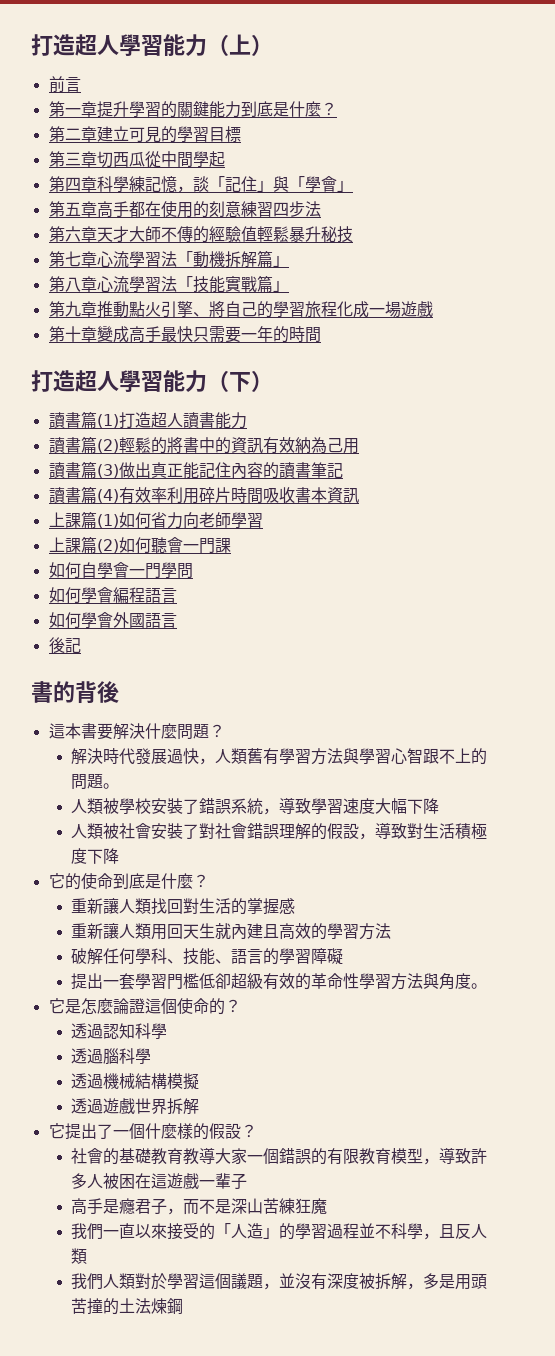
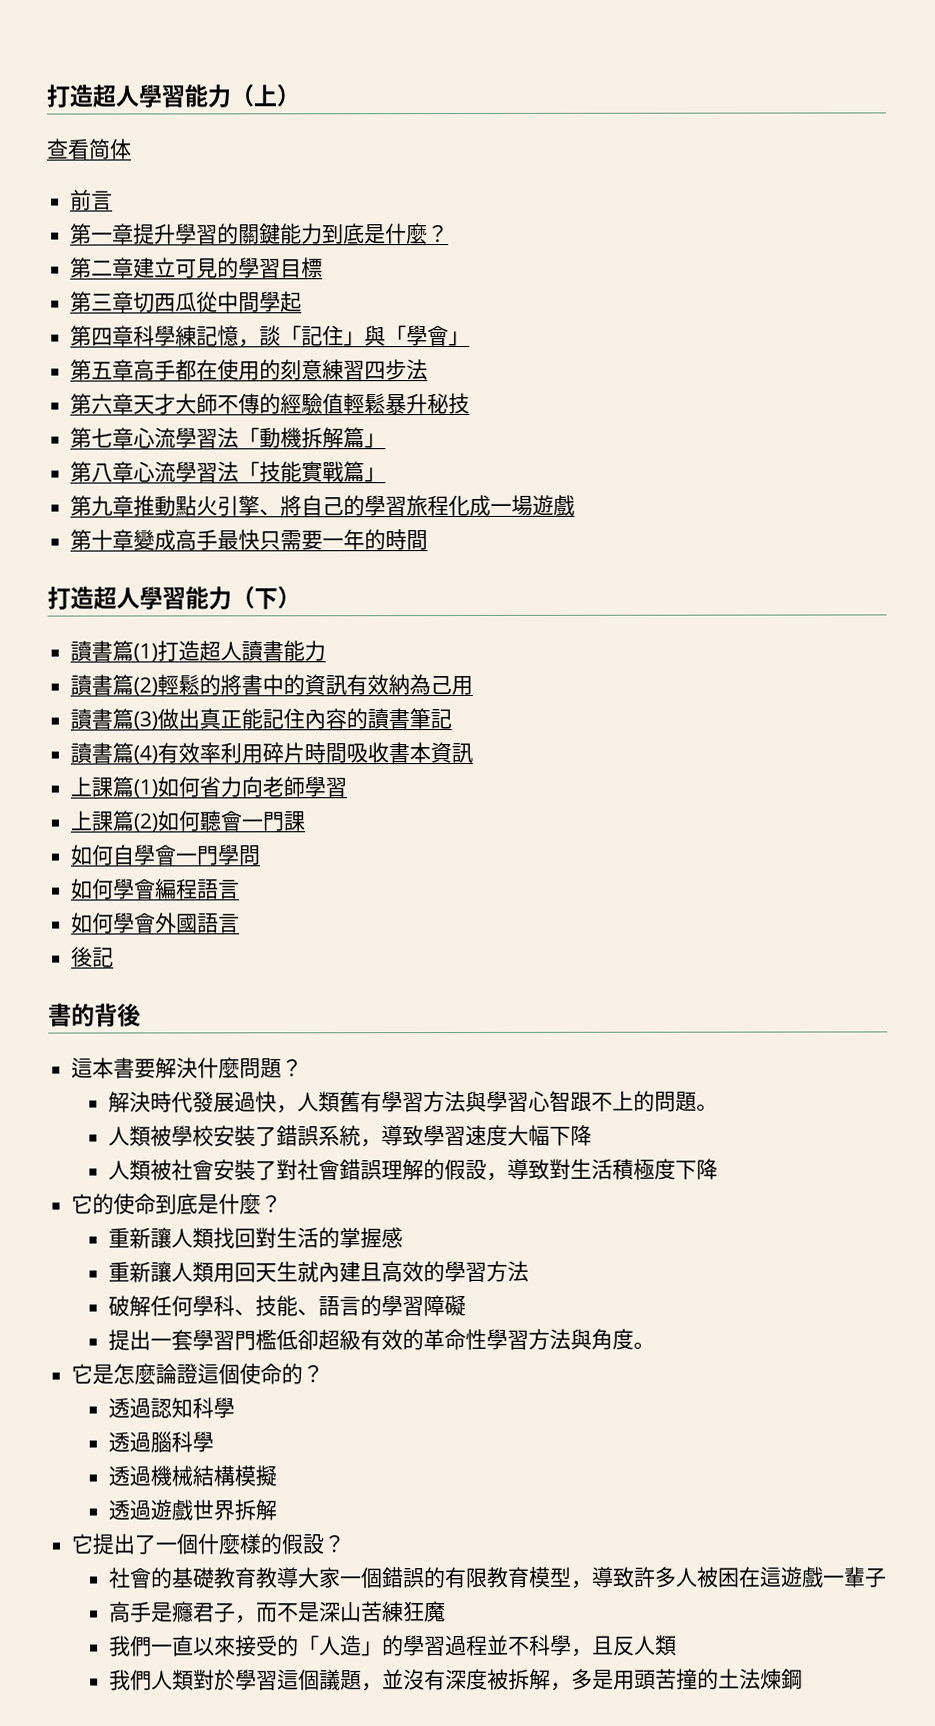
+ 查看简体

